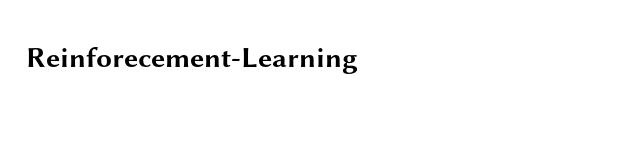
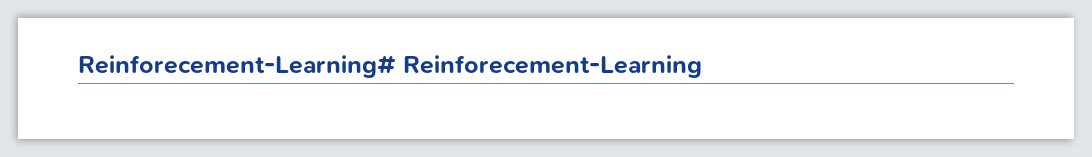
- Reinforecement-Learning
+ Reinforecement-Learning# Reinforecement-Learning

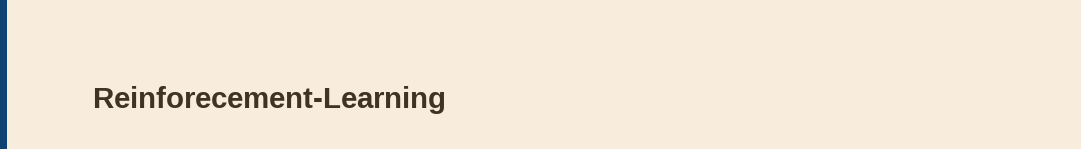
- Reinforecement-Learning# Reinforecement-Learning
+ Reinforecement-Learning

